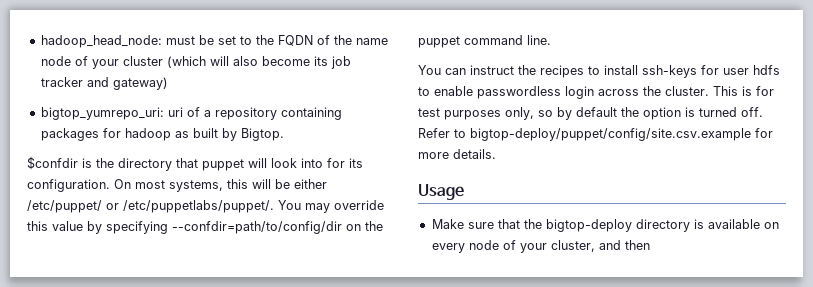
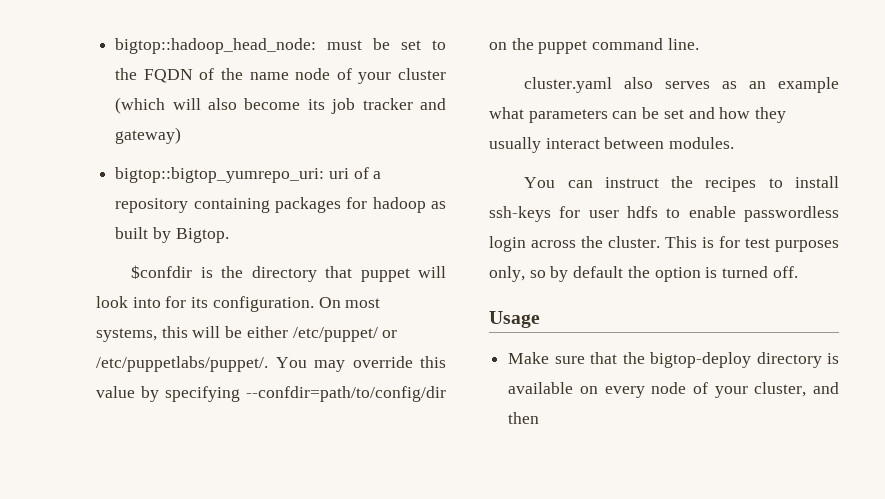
- hadoop_head_node: must be set to the FQDN of the name node of your cluster (which will also become its job tracker and gateway)
+ bigtop::hadoop_head_node: must be set to the FQDN of the name node of your cluster (which will also become its job tracker and gateway)
- bigtop_yumrepo_uri: uri of a repository containing packages for hadoop as built by Bigtop.
+ bigtop::bigtop_yumrepo_uri: uri of a repository containing packages for hadoop as built by Bigtop.
+ cluster.yaml also serves as an example what parameters can be set and how they usually interact between modules.
- Refer to bigtop-deploy/puppet/config/site.csv.example for more details.

